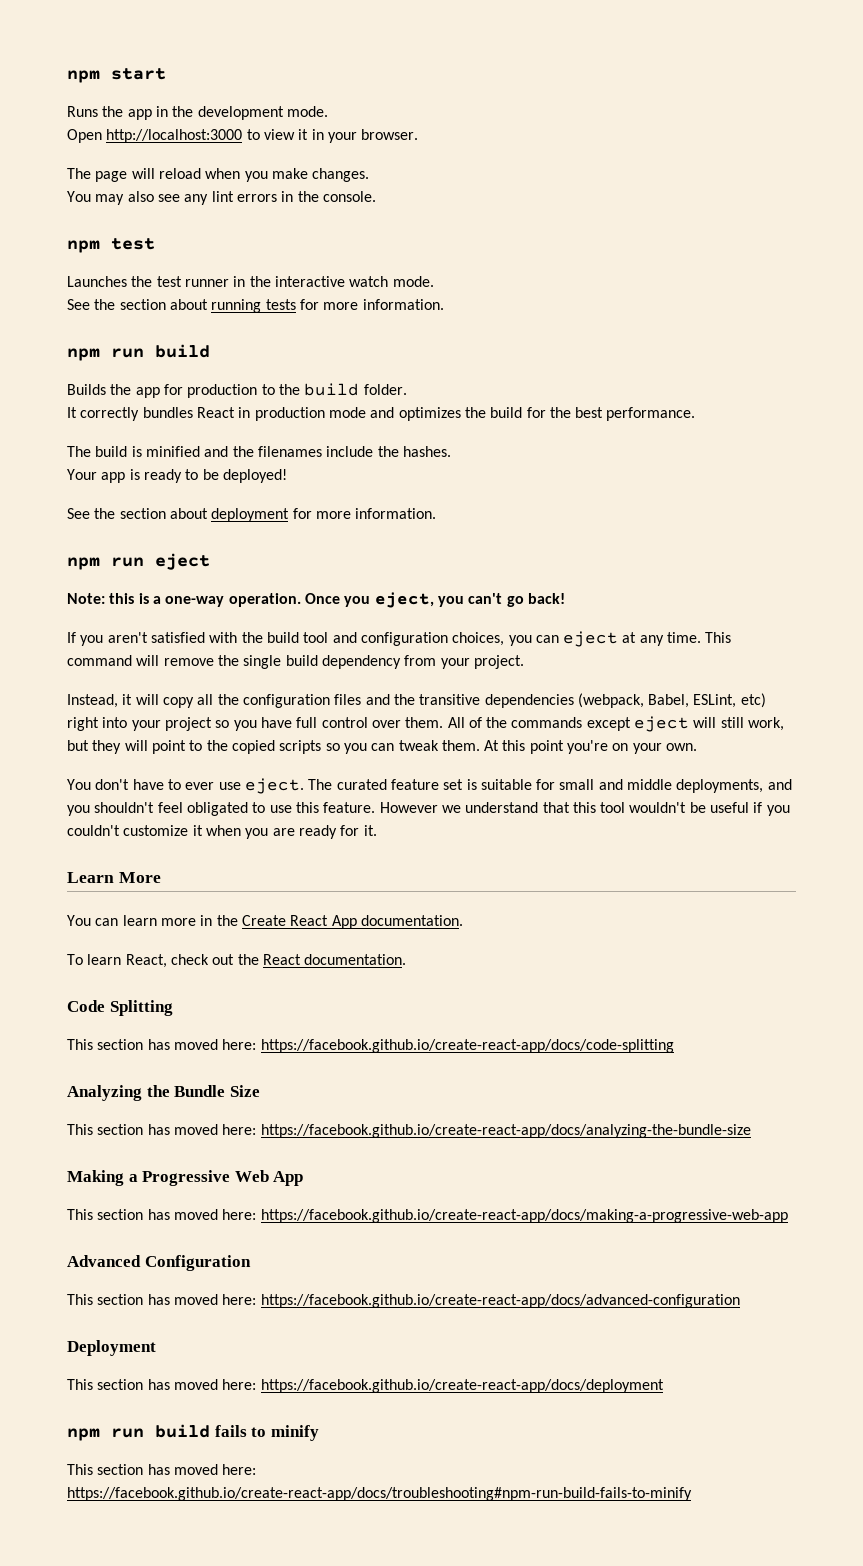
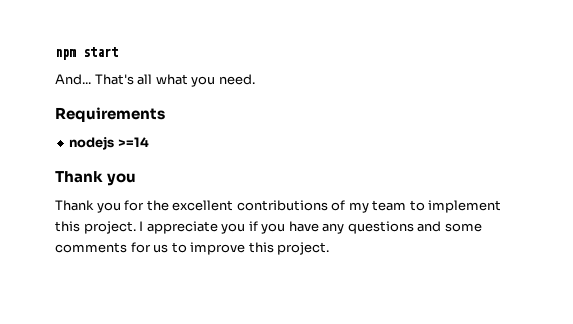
- Runs the app in the development mode.
- Open http://localhost:3000 to view it in your browser.
- The page will reload when you make changes.
- You may also see any lint errors in the console.
- npm test
- Launches the test runner in the interactive watch mode.
- See the section about running tests for more information.
- npm run build
- Builds the app for production to the build folder.
- It correctly bundles React in production mode and optimizes the build for the best performance.
- The build is minified and the filenames include the hashes.
- Your app is ready to be deployed!
- See the section about deployment for more information.
- npm run eject
- Note: this is a one-way operation. Once you eject, you can't go back!
- If you aren't satisfied with the build tool and configuration choices, you can eject at any time. This command will remove the single build dependency from your project.
- Instead, it will copy all the configuration files and the transitive dependencies (webpack, Babel, ESLint, etc) right into your project so you have full control over them. All of the commands except eject will still work, but they will point to the copied scripts so you can tweak them. At this point you're on your own.
- You don't have to ever use eject. The curated feature set is suitable for small and middle deployments, and you shouldn't feel obligated to use this feature. However we understand that this tool wouldn't be useful if you couldn't customize it when you are ready for it.
- Learn More
- You can learn more in the Create React App documentation.
- To learn React, check out the React documentation.
- Code Splitting
- This section has moved here: https://facebook.github.io/create-react-app/docs/code-splitting
- Analyzing the Bundle Size
- This section has moved here: https://facebook.github.io/create-react-app/docs/analyzing-the-bundle-size
- Making a Progressive Web App
- This section has moved here: https://facebook.github.io/create-react-app/docs/making-a-progressive-web-app
- Advanced Configuration
- This section has moved here: https://facebook.github.io/create-react-app/docs/advanced-configuration
- Deployment
- This section has moved here: https://facebook.github.io/create-react-app/docs/deployment
- npm run build fails to minify
- This section has moved here: https://facebook.github.io/create-react-app/docs/troubleshooting#npm-run-build-fails-to-minify
+ And... That's all what you need.
+ Requirements
+ nodejs >=14
+ Thank you
+ Thank you for the excellent contributions of my team to implement this project. I appreciate you if you have any questions and some comments for us to improve this project.

